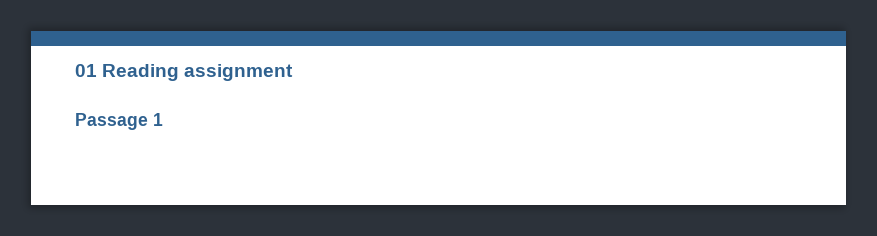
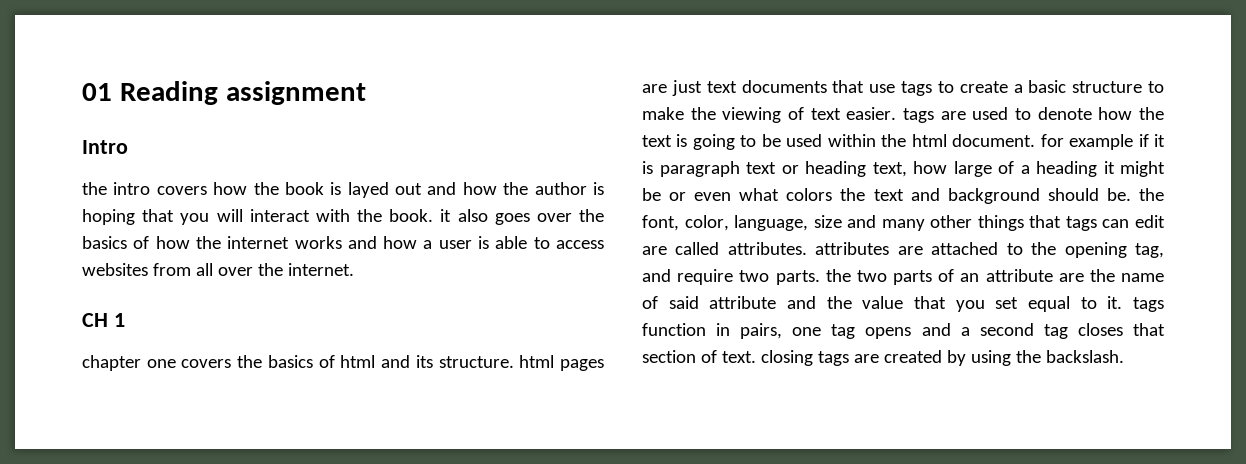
- Passage 1
+ Intro
+ the intro covers how the book is layed out and how the author is hoping that you will interact with the book. it also goes over the basics of how the internet works and how a user is able to access websites from all over the internet.
+ CH 1
+ chapter one covers the basics of html and its structure. html pages are just text documents that use tags to create a basic structure to make the viewing of text easier. tags are used to denote how the text is going to be used within the html document. for example if it is paragraph text or heading text, how large of a heading it might be or even what colors the text and background should be. the font, color, language, size and many other things that tags can edit are called attributes. attributes are attached to the opening tag, and require two parts. the two parts of an attribute are the name of said attribute and the value that you set equal to it. tags function in pairs, one tag opens and a second tag closes that section of text. closing tags are created by using the backslash.

